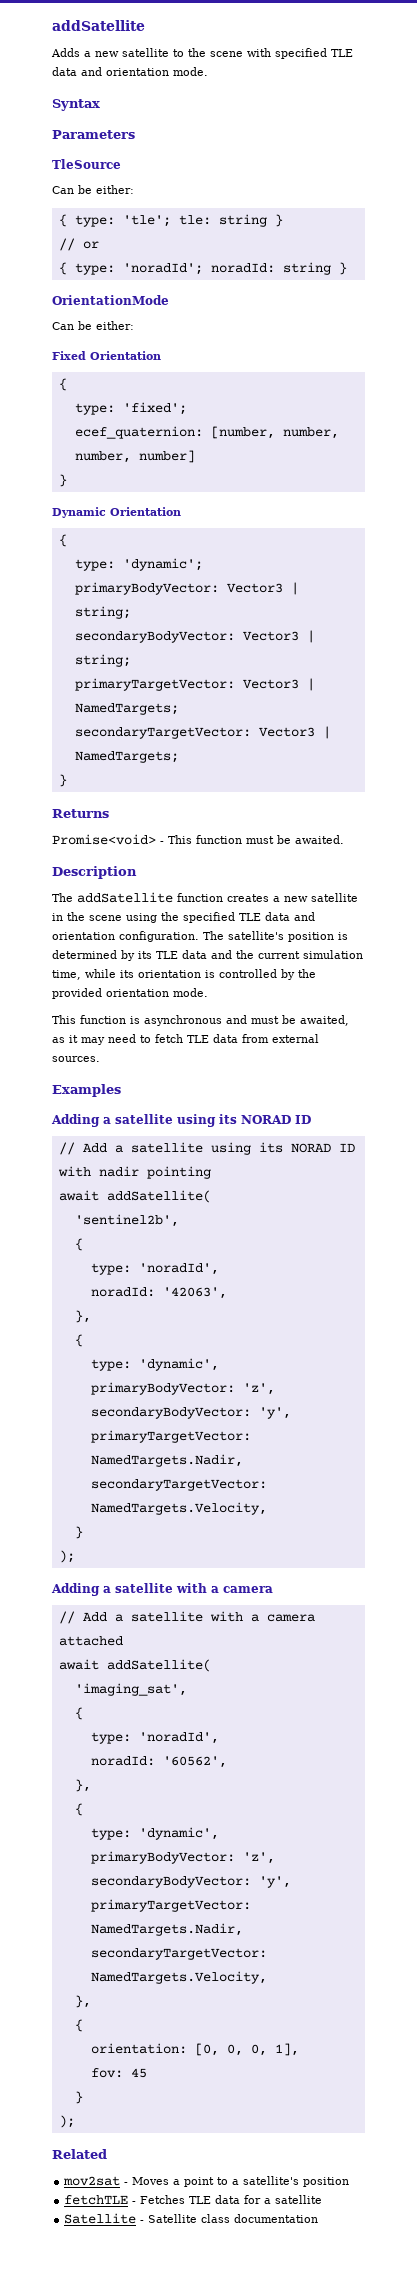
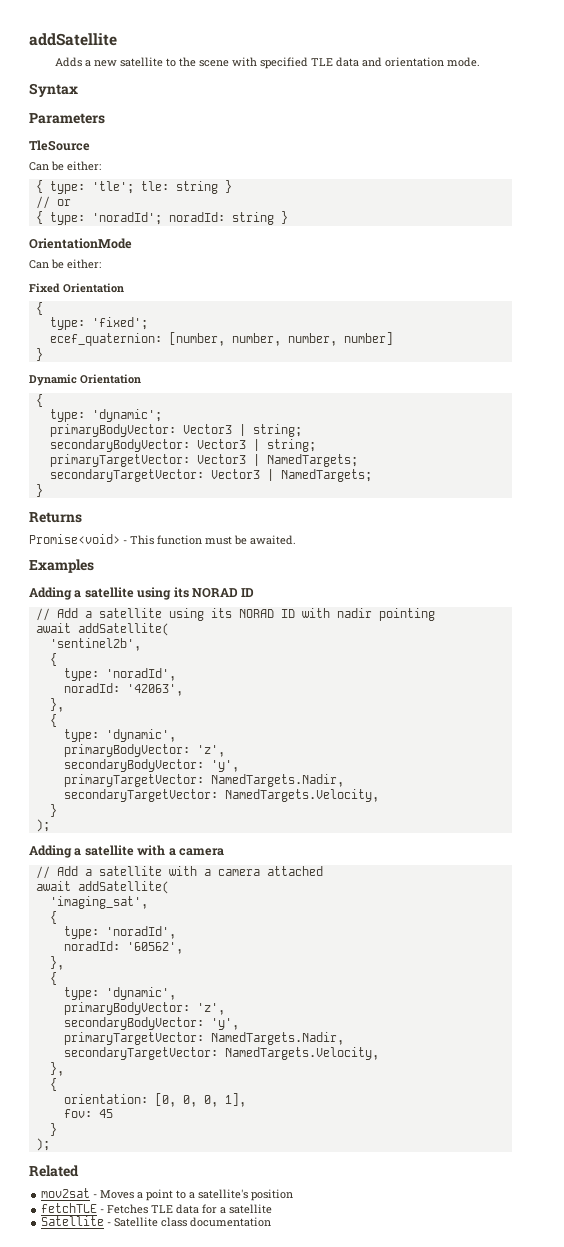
- Description
- The addSatellite function creates a new satellite in the scene using the specified TLE data and orientation configuration. The satellite's position is determined by its TLE data and the current simulation time, while its orientation is controlled by the provided orientation mode.
- This function is asynchronous and must be awaited, as it may need to fetch TLE data from external sources.

